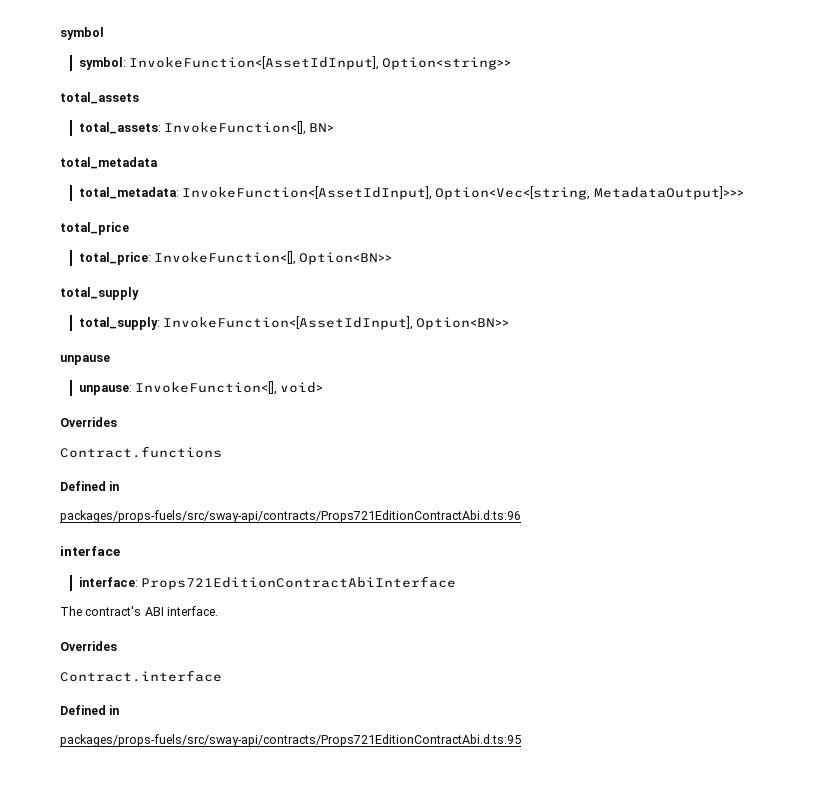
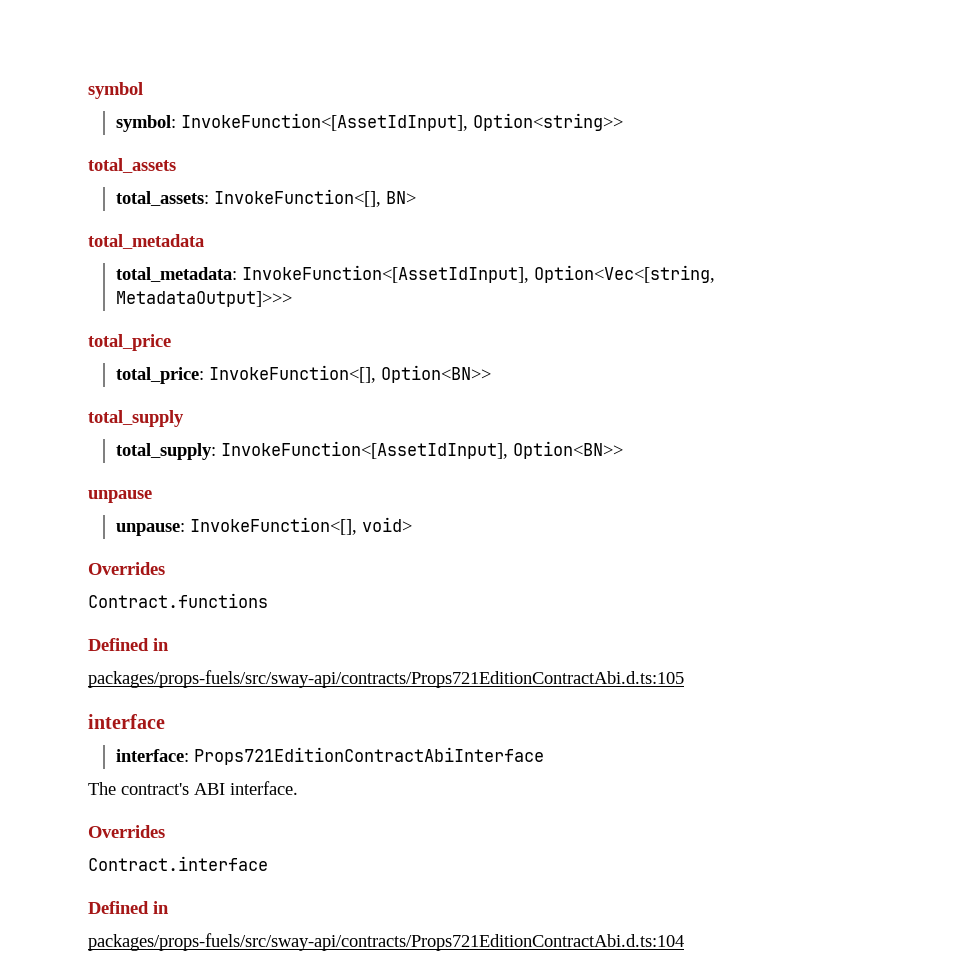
- packages/props-fuels/src/sway-api/contracts/Props721EditionContractAbi.d.ts:96
+ packages/props-fuels/src/sway-api/contracts/Props721EditionContractAbi.d.ts:105
- packages/props-fuels/src/sway-api/contracts/Props721EditionContractAbi.d.ts:95
+ packages/props-fuels/src/sway-api/contracts/Props721EditionContractAbi.d.ts:104

